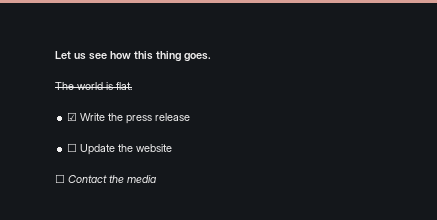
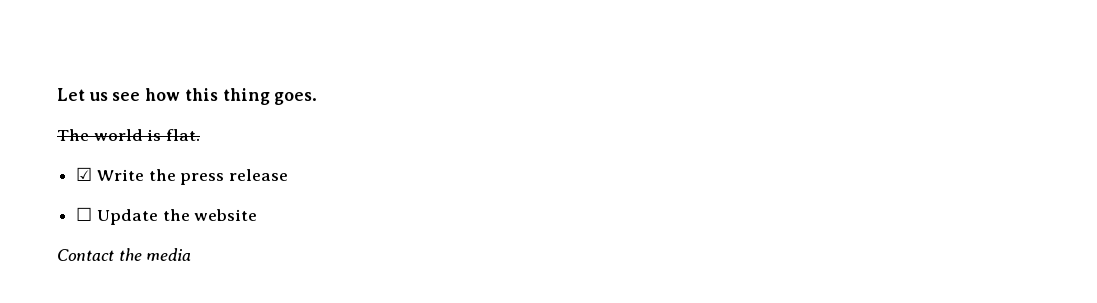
- ☐ Contact the media
+ Contact the media

